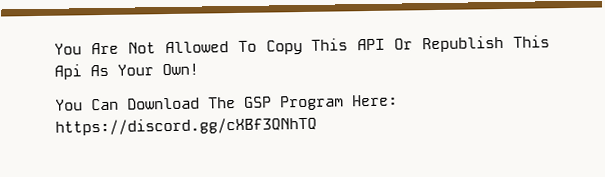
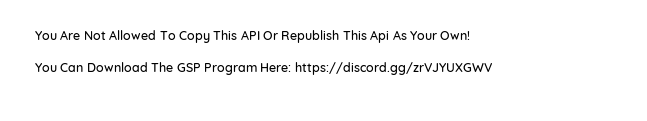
- You Can Download The GSP Program Here: https://discord.gg/cXBf3QNhTQ
+ You Can Download The GSP Program Here: https://discord.gg/zrVJYUXGWV

